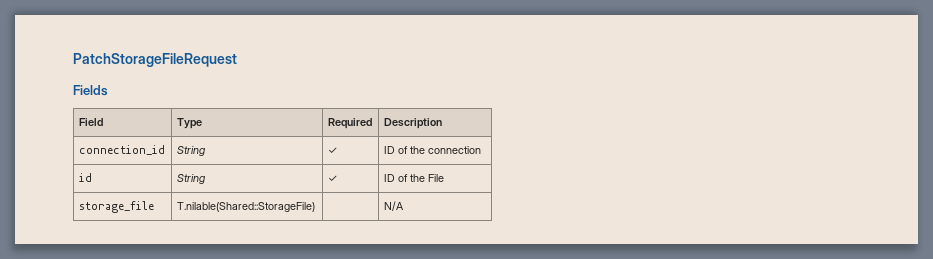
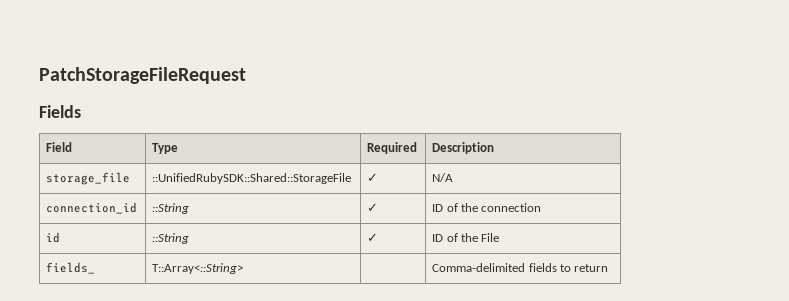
+ storage_file | ::UnifiedRubySDK::Shared::StorageFile | ✓ | N/A
- connection_id | String | ✓ | ID of the connection
+ connection_id | ::String | ✓ | ID of the connection
- id | String | ✓ | ID of the File
+ id | ::String | ✓ | ID of the File
- storage_file | T.nilable(Shared::StorageFile) | | N/A
+ fields_ | T::Array<::String> | | Comma-delimited fields to return

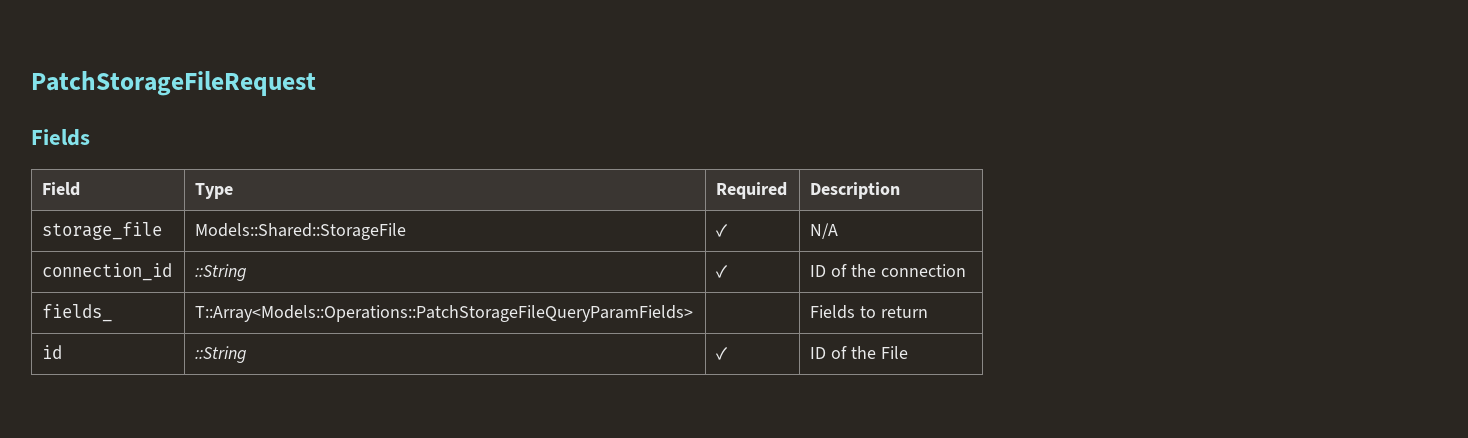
- storage_file | ::UnifiedRubySDK::Shared::StorageFile | ✓ | N/A
+ storage_file | Models::Shared::StorageFile | ✓ | N/A
+ fields_ | T::Array<Models::Operations::PatchStorageFileQueryParamFields> | | Fields to return
- fields_ | T::Array<::String> | | Comma-delimited fields to return

